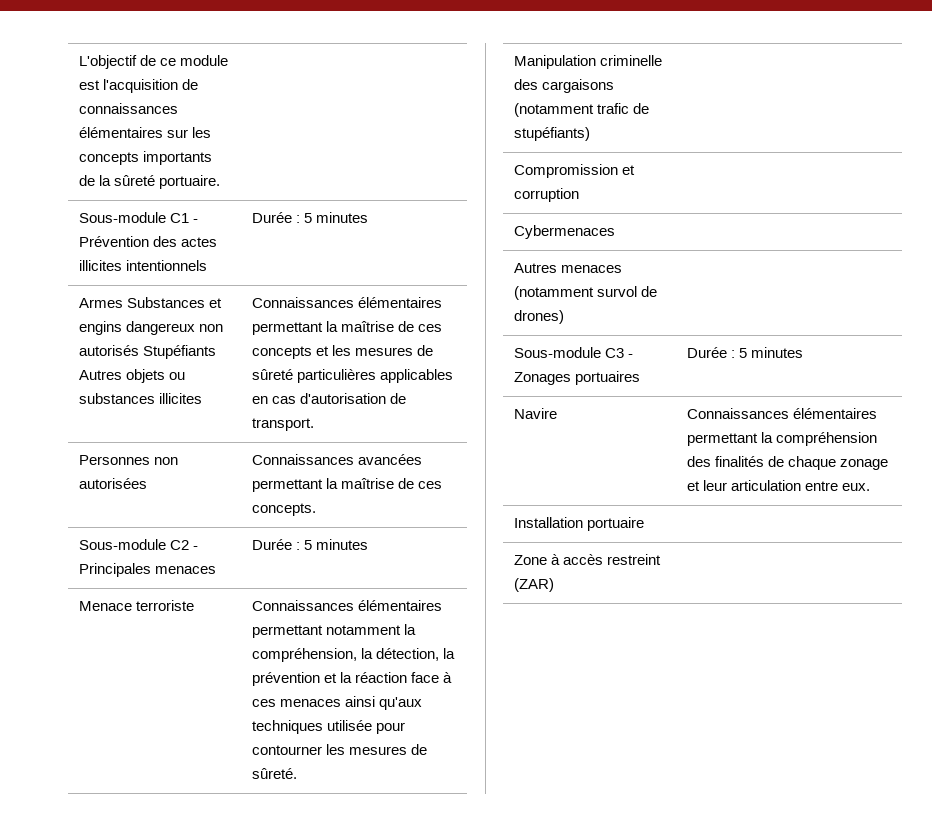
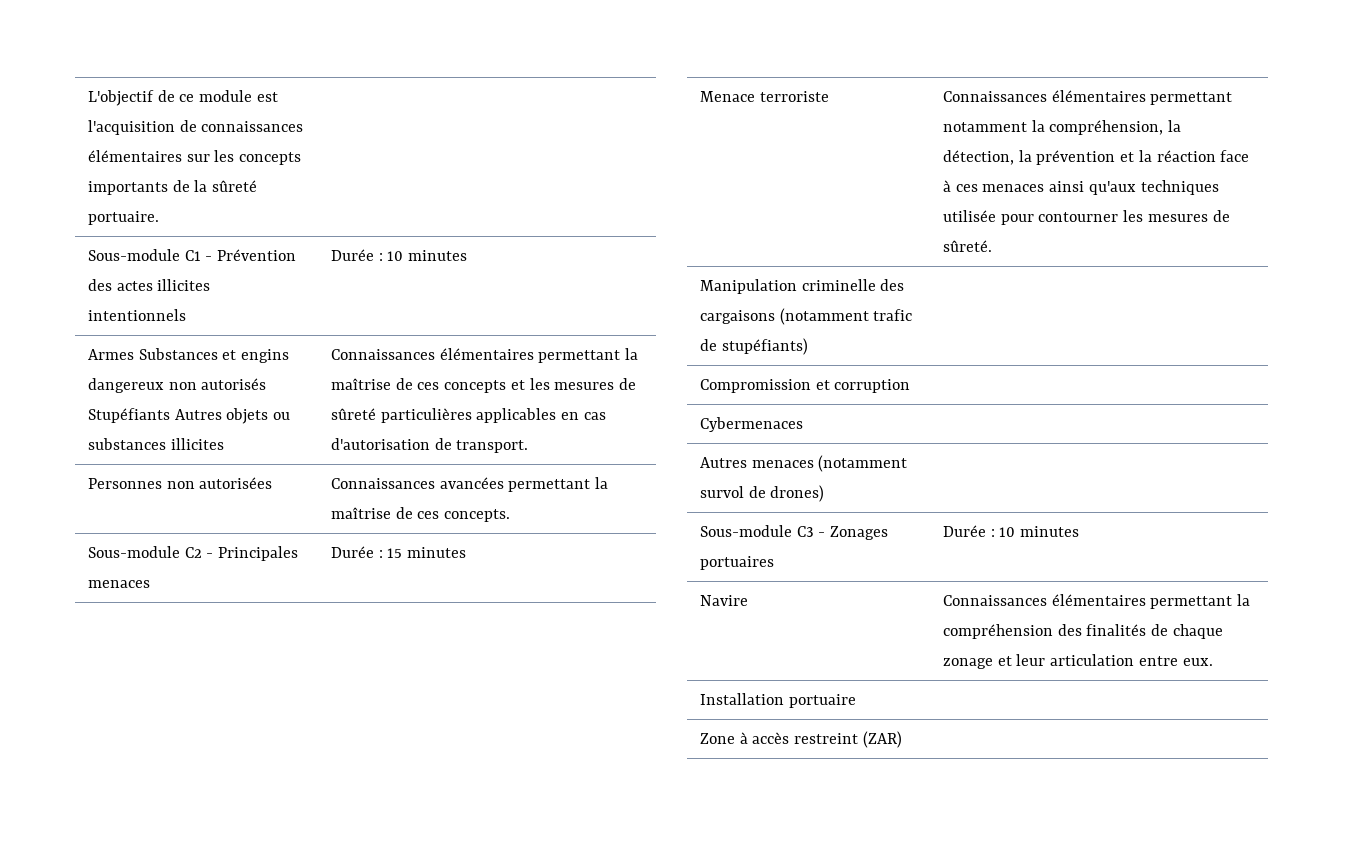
- Sous-module C1 - Prévention des actes illicites intentionnels | Durée : 5 minutes
+ Sous-module C1 - Prévention des actes illicites intentionnels | Durée : 10 minutes
- Sous-module C2 - Principales menaces | Durée : 5 minutes
+ Sous-module C2 - Principales menaces | Durée : 15 minutes
- Sous-module C3 - Zonages portuaires | Durée : 5 minutes
+ Sous-module C3 - Zonages portuaires | Durée : 10 minutes

